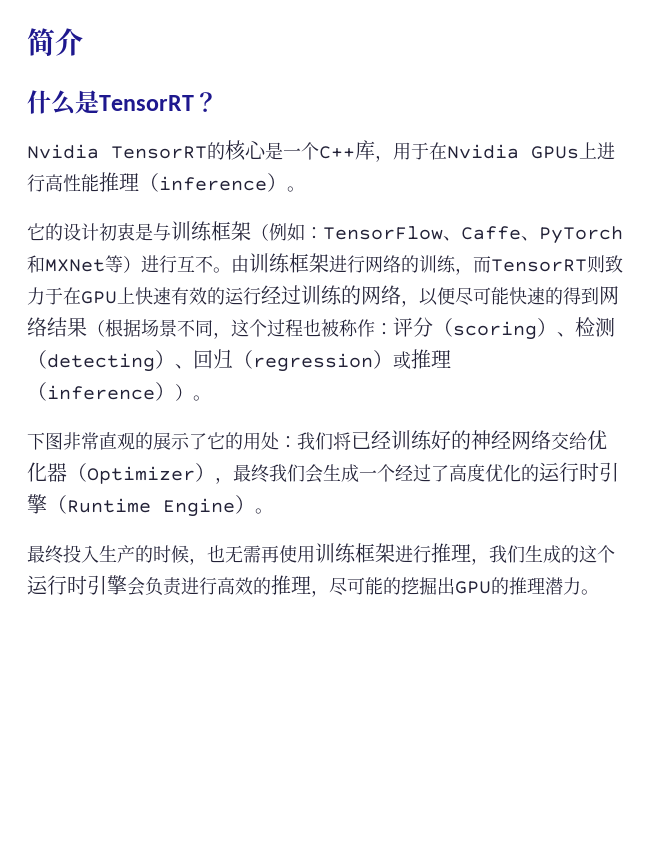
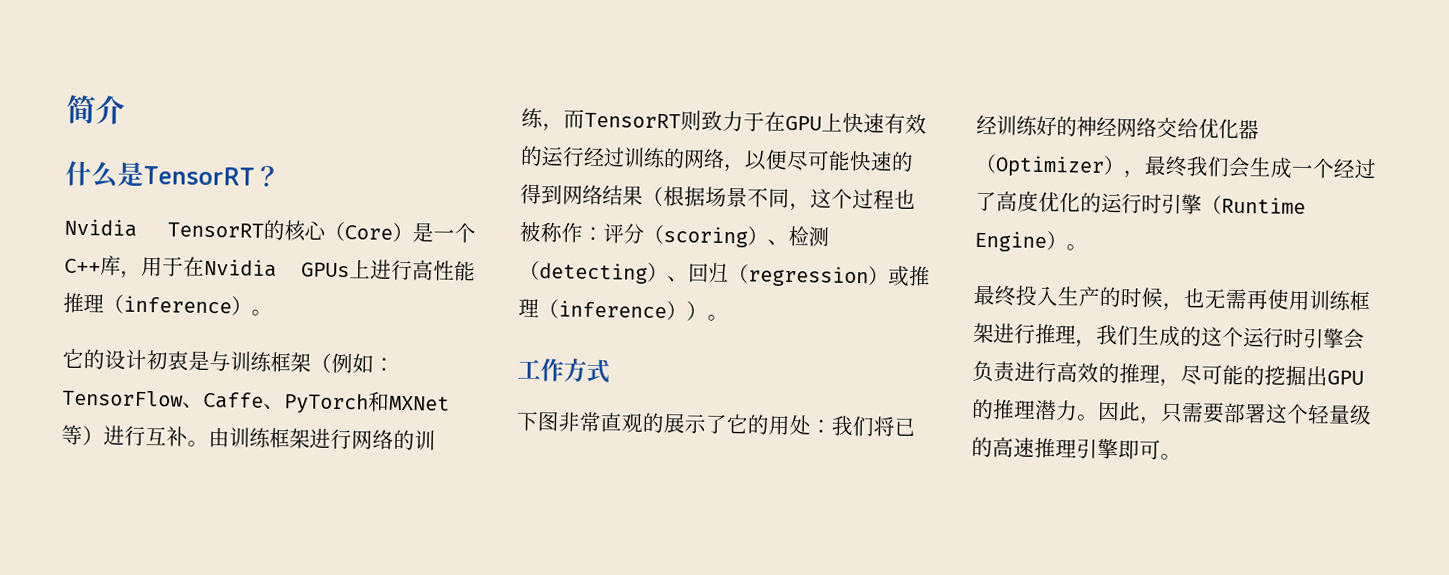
- Nvidia TensorRT的核心是一个C++库，用于在Nvidia GPUs上进行高性能推理（inference）。
+ Nvidia TensorRT的核心（Core）是一个C++库，用于在Nvidia GPUs上进行高性能推理（inference）。
- 它的设计初衷是与训练框架（例如：TensorFlow、Caffe、PyTorch和MXNet等）进行互不。
+ 它的设计初衷是与训练框架（例如：TensorFlow、Caffe、PyTorch和MXNet等）进行互补。
+ 工作方式
+ 因此，只需要部署这个轻量级的高速推理引擎即可。

